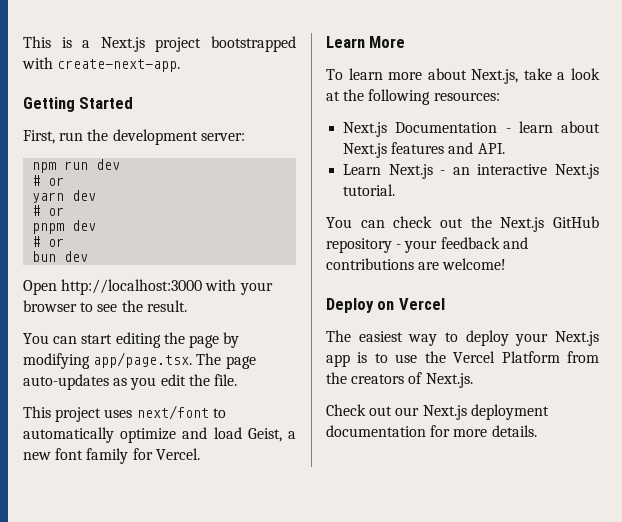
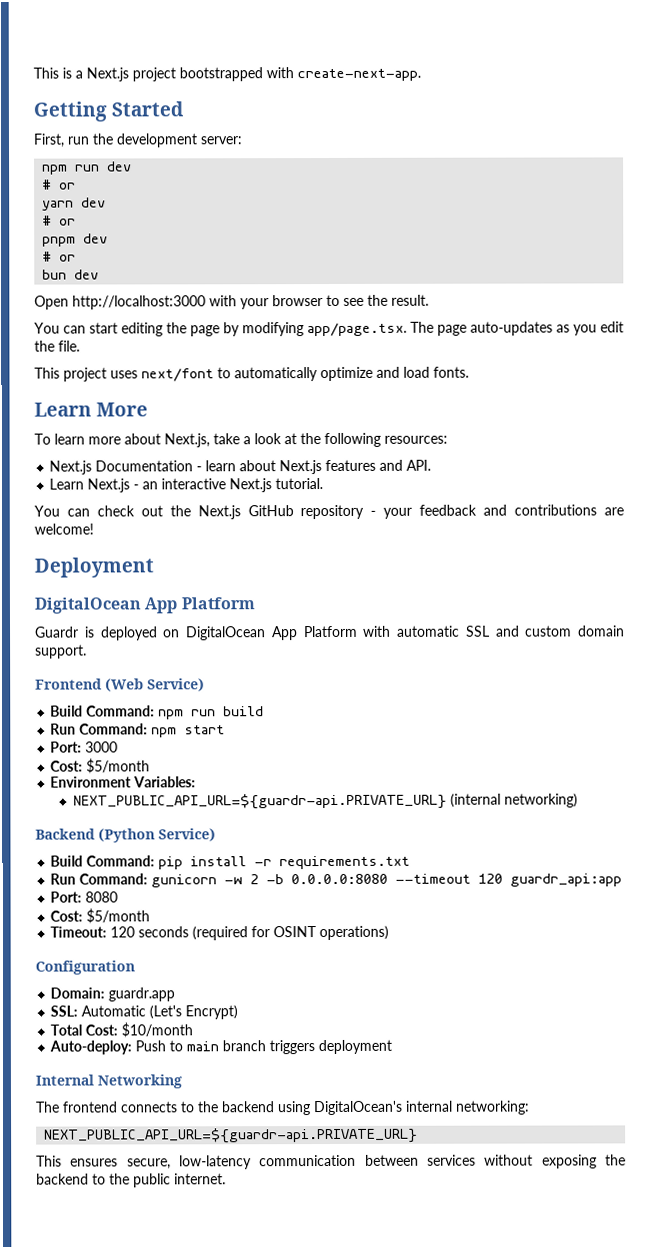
- This project uses next/font to automatically optimize and load Geist, a new font family for Vercel.
+ This project uses next/font to automatically optimize and load fonts.
- Deploy on Vercel
- The easiest way to deploy your Next.js app is to use the Vercel Platform from the creators of Next.js.
- Check out our Next.js deployment documentation for more details.
+ Deployment
+ DigitalOcean App Platform
+ Guardr is deployed on DigitalOcean App Platform with automatic SSL and custom domain support.
+ Frontend (Web Service)
+ Build Command: npm run build
+ Run Command: npm start
+ Port: 3000
+ Cost: $5/month
+ Environment Variables:
+ NEXT_PUBLIC_API_URL=${guardr-api.PRIVATE_URL} (internal networking)
+ Backend (Python Service)
+ Build Command: pip install -r requirements.txt
+ Run Command: gunicorn -w 2 -b 0.0.0.0:8080 --timeout 120 guardr_api:app
+ Port: 8080
+ Cost: $5/month
+ Timeout: 120 seconds (required for OSINT operations)
+ Configuration
+ Domain: guardr.app
+ SSL: Automatic (Let's Encrypt)
+ Total Cost: $10/month
+ Auto-deploy: Push to main branch triggers deployment
+ Internal Networking
+ The frontend connects to the backend using DigitalOcean's internal networking:
+ NEXT_PUBLIC_API_URL=${guardr-api.PRIVATE_URL}
+ This ensures secure, low-latency communication between services without exposing the backend to the public internet.

